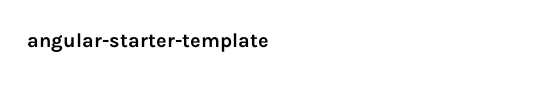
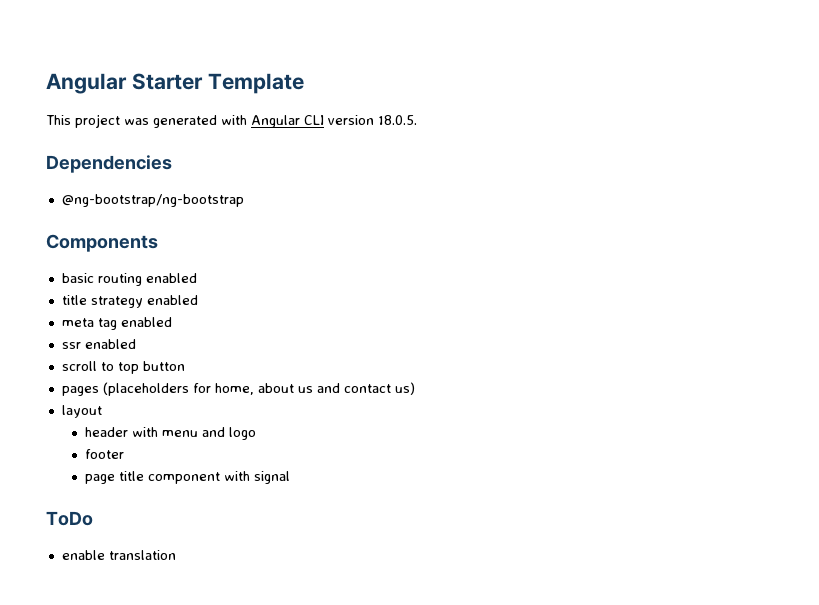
- angular-starter-template
+ Angular Starter Template
+ This project was generated with Angular CLI version 18.0.5.
+ Dependencies
+ @ng-bootstrap/ng-bootstrap
+ Components
+ basic routing enabled
+ title strategy enabled
+ meta tag enabled
+ ssr enabled
+ scroll to top button
+ pages (placeholders for home, about us and contact us)
+ layout
+ header with menu and logo
+ footer
+ page title component with signal
+ ToDo
+ enable translation

